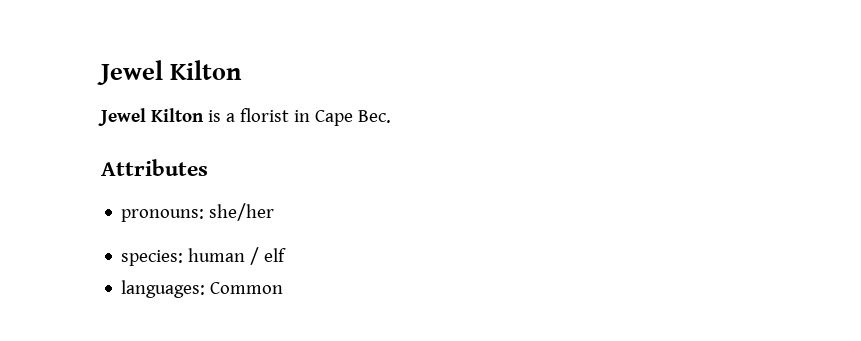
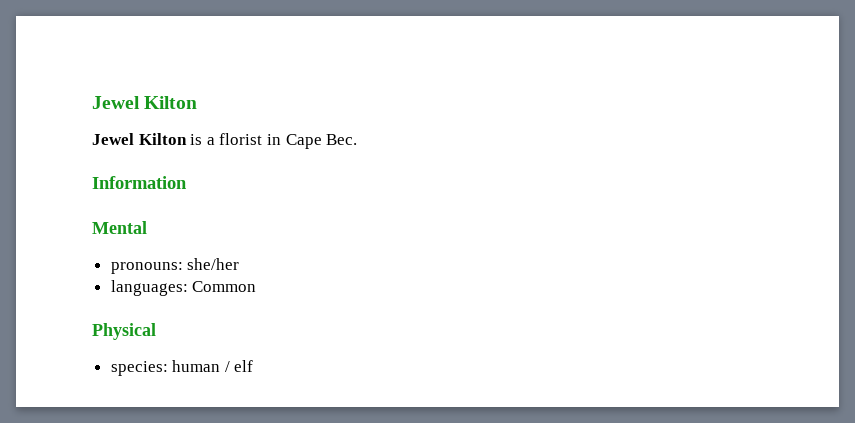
- Attributes
+ Information
+ Mental
+ languages: Common
+ Physical
- languages: Common

